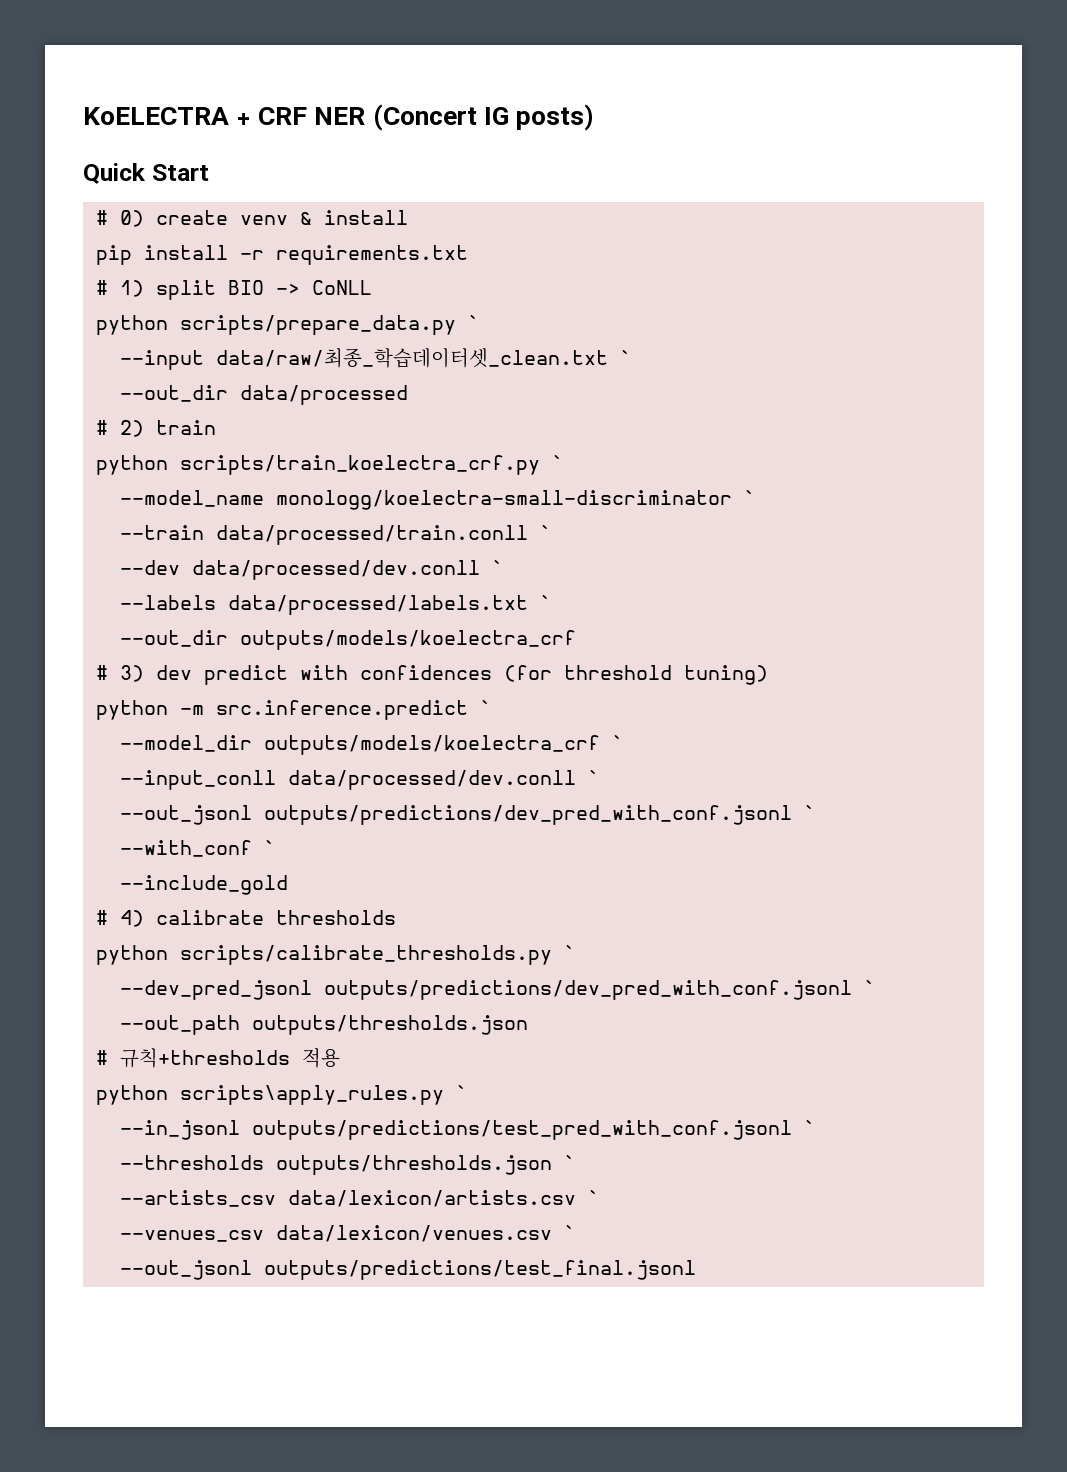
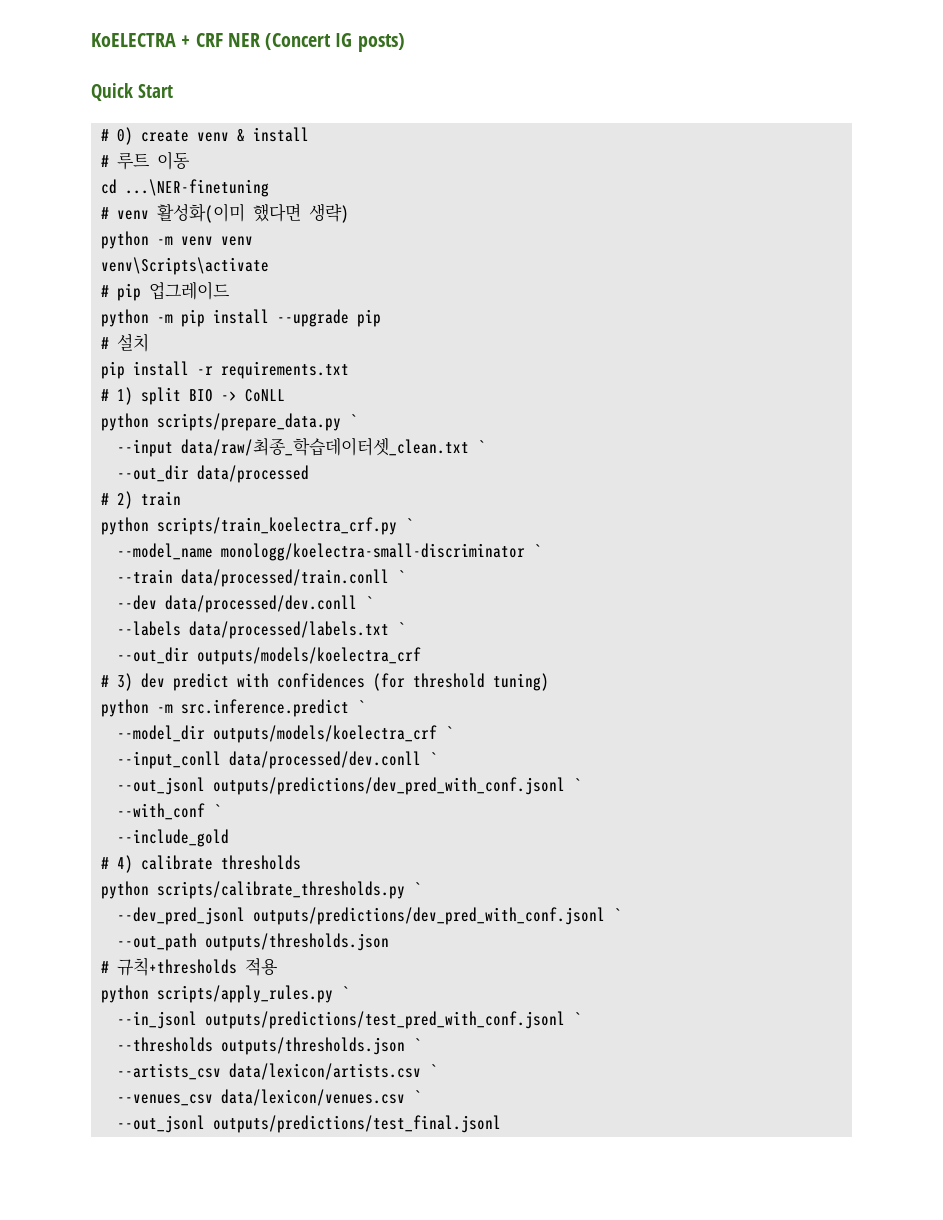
+ # 루트 이동
+ cd ...\NER-finetuning
+ # venv 활성화(이미 했다면 생략)
+ python -m venv venv
+ venv\Scripts\activate
+ # pip 업그레이드
+ python -m pip install --upgrade pip
+ # 설치
- python scripts\apply_rules.py `
+ python scripts/apply_rules.py `

